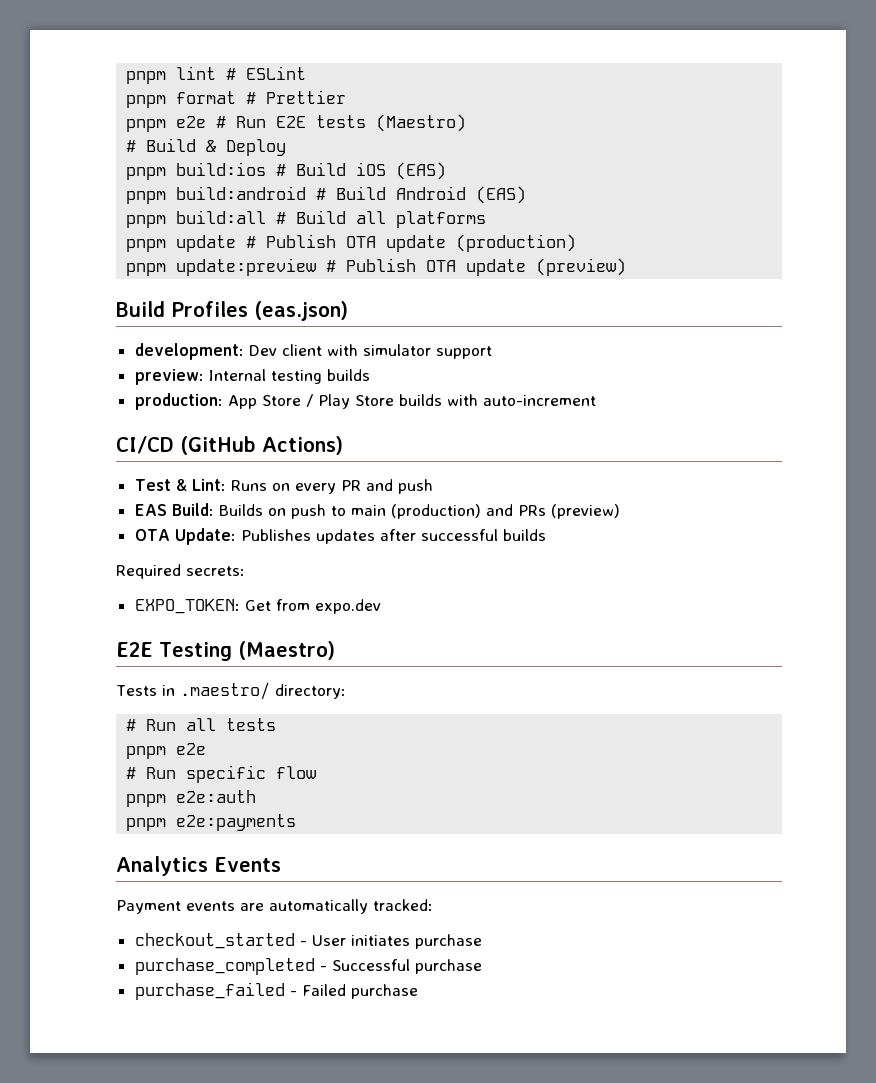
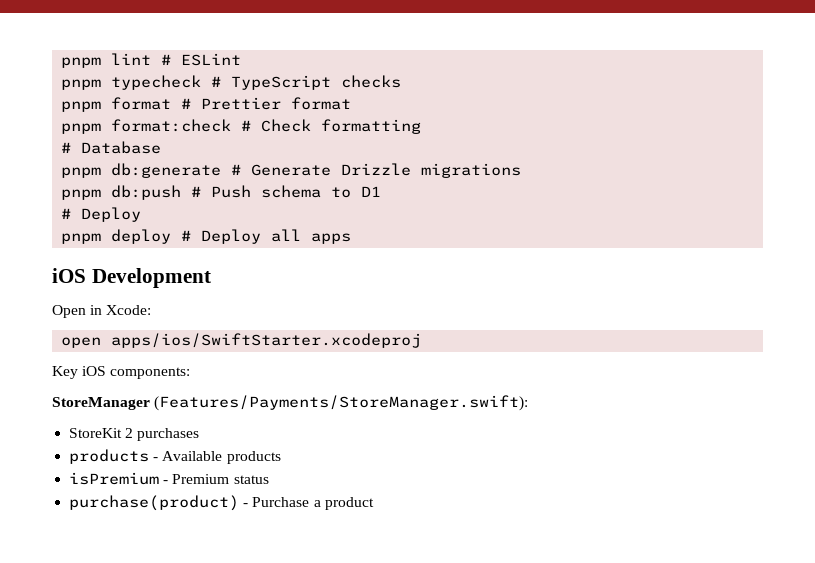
+ pnpm typecheck # TypeScript checks
- pnpm format # Prettier
- pnpm e2e # Run E2E tests (Maestro)
- # Build & Deploy
- pnpm build:ios # Build iOS (EAS)
- pnpm build:android # Build Android (EAS)
- pnpm build:all # Build all platforms
- pnpm update # Publish OTA update (production)
- pnpm update:preview # Publish OTA update (preview)
- Build Profiles (eas.json)
- development: Dev client with simulator support
- preview: Internal testing builds
- production: App Store / Play Store builds with auto-increment
- CI/CD (GitHub Actions)
- Test & Lint: Runs on every PR and push
- EAS Build: Builds on push to main (production) and PRs (preview)
- OTA Update: Publishes updates after successful builds
- Required secrets:
- EXPO_TOKEN: Get from expo.dev
- E2E Testing (Maestro)
- Tests in .maestro/ directory:
- # Run all tests
- pnpm e2e
- # Run specific flow
- pnpm e2e:auth
- pnpm e2e:payments
- Analytics Events
- Payment events are automatically tracked:
- checkout_started - User initiates purchase
- purchase_completed - Successful purchase
- purchase_failed - Failed purchase
+ pnpm format # Prettier format
+ pnpm format:check # Check formatting
+ # Database
+ pnpm db:generate # Generate Drizzle migrations
+ pnpm db:push # Push schema to D1
+ # Deploy
+ pnpm deploy # Deploy all apps
+ iOS Development
+ Open in Xcode:
+ open apps/ios/SwiftStarter.xcodeproj
+ Key iOS components:
+ StoreManager (Features/Payments/StoreManager.swift):
+ StoreKit 2 purchases
+ products - Available products
+ isPremium - Premium status
+ purchase(product) - Purchase a product

